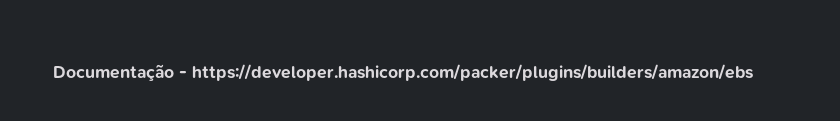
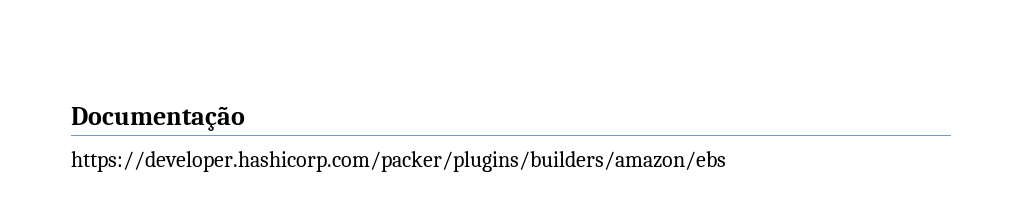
- Documentação - https://developer.hashicorp.com/packer/plugins/builders/amazon/ebs
+ Documentação
+ https://developer.hashicorp.com/packer/plugins/builders/amazon/ebs

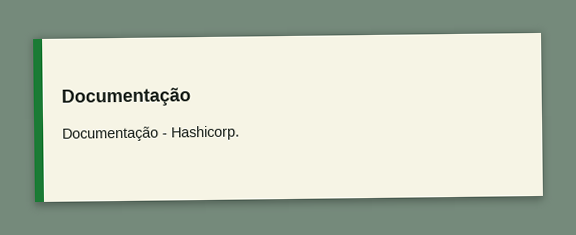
- https://developer.hashicorp.com/packer/plugins/builders/amazon/ebs
+ Documentação - Hashicorp.

